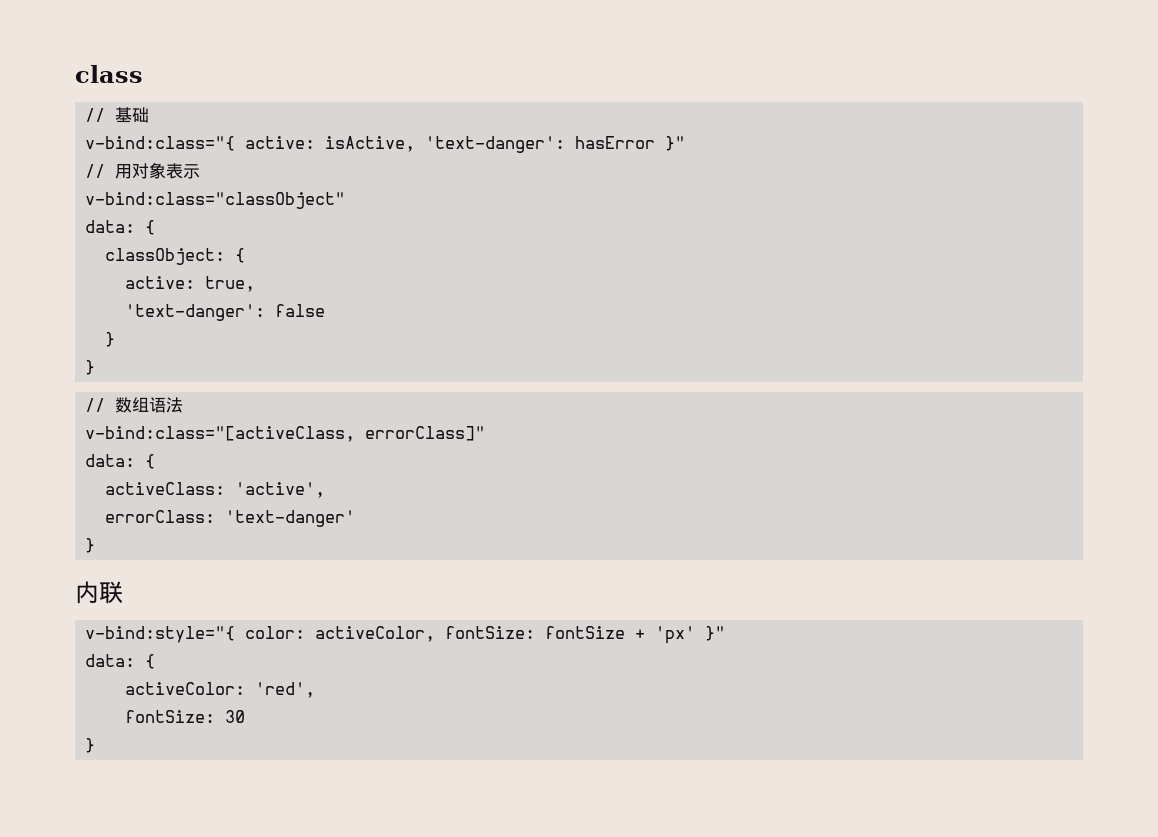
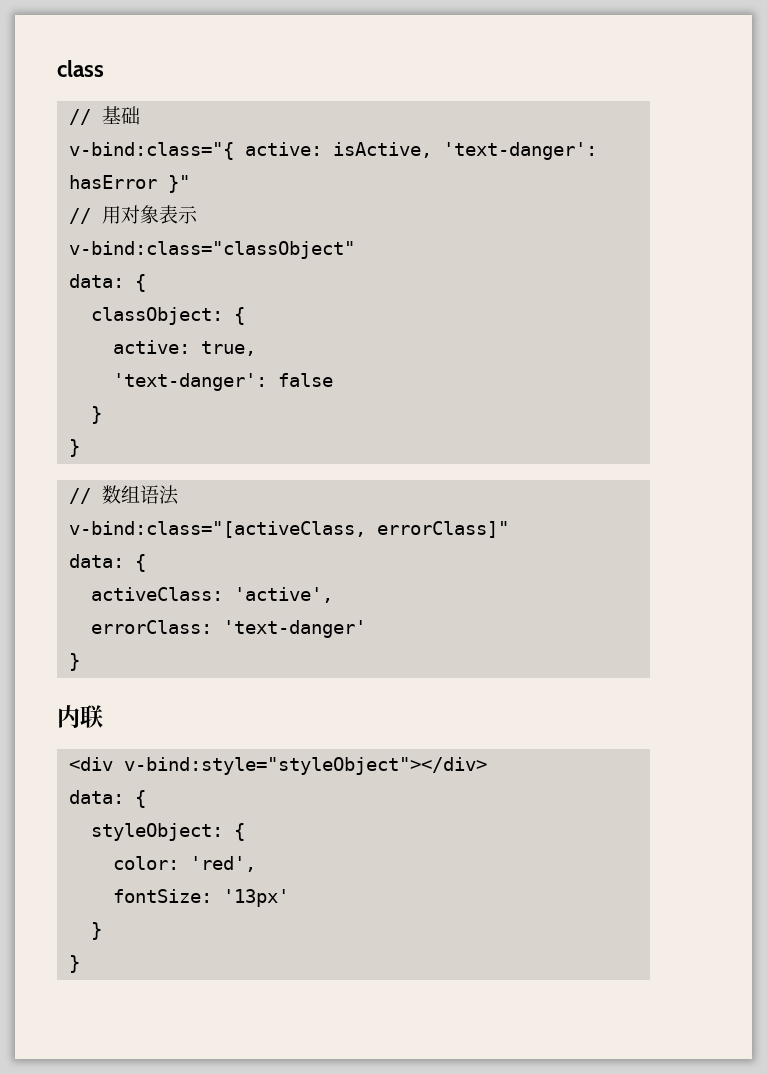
- v-bind:style="{ color: activeColor, fontSize: fontSize + 'px' }"
+ <div v-bind:style="styleObject"></div>
  data: {
- activeColor: 'red',
+ styleObject: {
+ color: 'red',
- fontSize: 30
+ fontSize: '13px'
+ }

